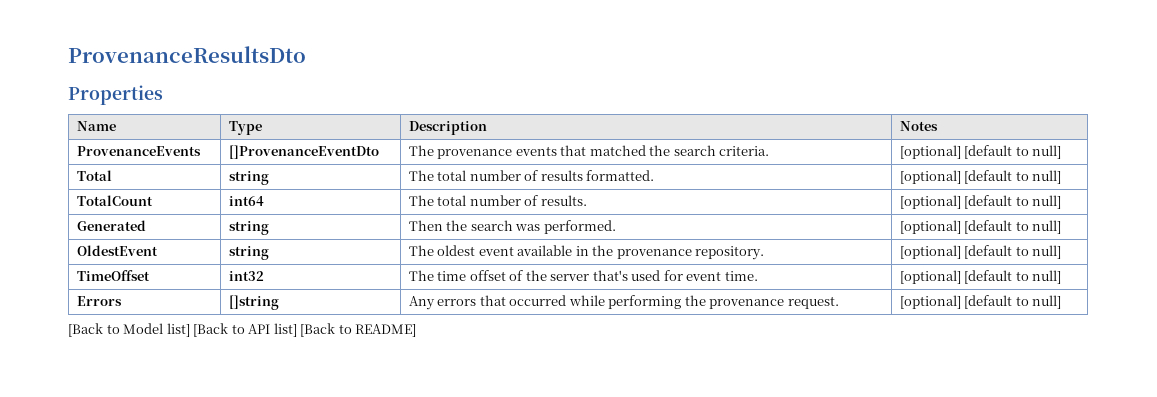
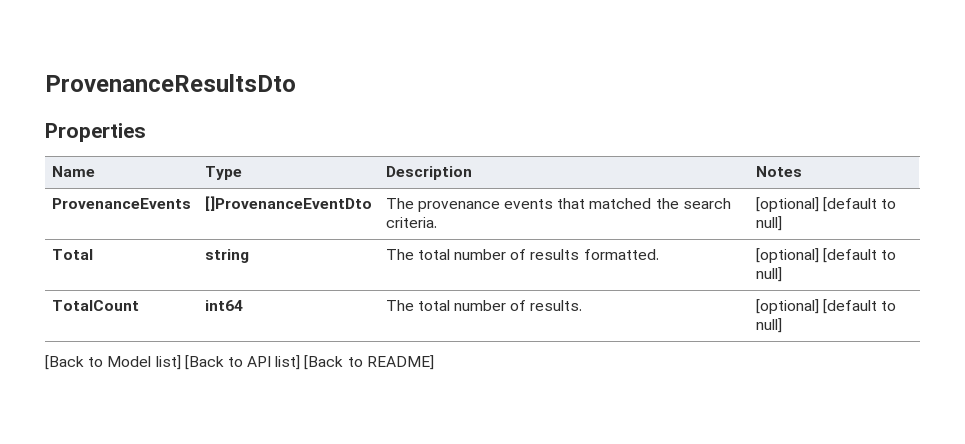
- Generated | string | Then the search was performed. | [optional] [default to null]
- OldestEvent | string | The oldest event available in the provenance repository. | [optional] [default to null]
- TimeOffset | int32 | The time offset of the server that's used for event time. | [optional] [default to null]
- Errors | []string | Any errors that occurred while performing the provenance request. | [optional] [default to null]

